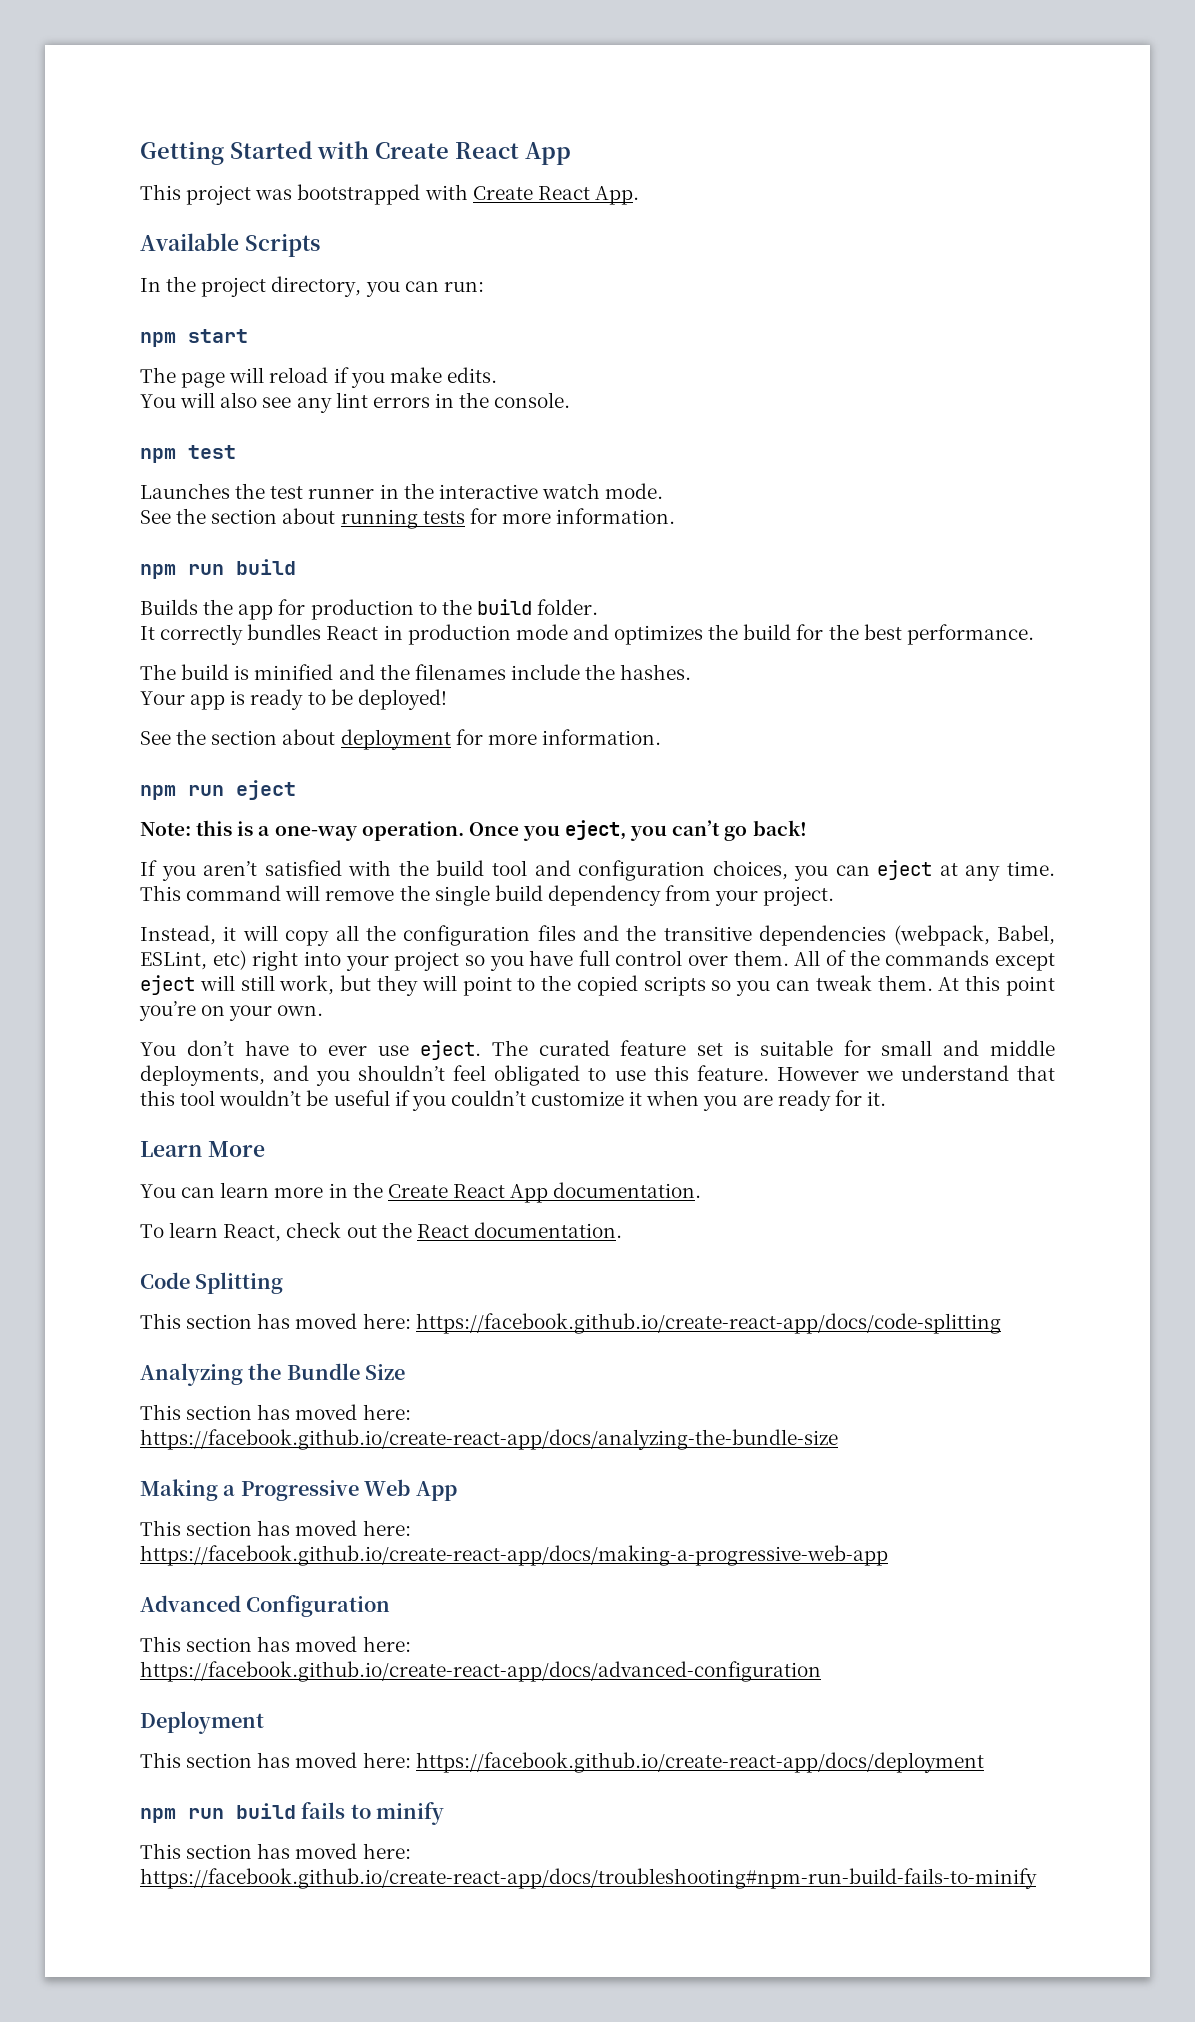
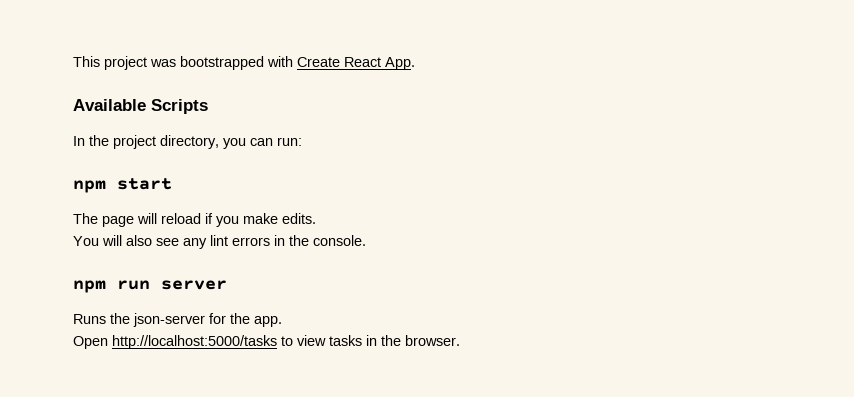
- Getting Started with Create React App
- npm test
- Launches the test runner in the interactive watch mode.
- See the section about running tests for more information.
- npm run build
- Builds the app for production to the build folder.
- It correctly bundles React in production mode and optimizes the build for the best performance.
- The build is minified and the filenames include the hashes.
- Your app is ready to be deployed!
- See the section about deployment for more information.
- npm run eject
- Note: this is a one-way operation. Once you eject, you can’t go back!
- If you aren’t satisfied with the build tool and configuration choices, you can eject at any time. This command will remove the single build dependency from your project.
- Instead, it will copy all the configuration files and the transitive dependencies (webpack, Babel, ESLint, etc) right into your project so you have full control over them. All of the commands except eject will still work, but they will point to the copied scripts so you can tweak them. At this point you’re on your own.
- You don’t have to ever use eject. The curated feature set is suitable for small and middle deployments, and you shouldn’t feel obligated to use this feature. However we understand that this tool wouldn’t be useful if you couldn’t customize it when you are ready for it.
- Learn More
- You can learn more in the Create React App documentation.
- To learn React, check out the React documentation.
- Code Splitting
- This section has moved here: https://facebook.github.io/create-react-app/docs/code-splitting
- Analyzing the Bundle Size
- This section has moved here: https://facebook.github.io/create-react-app/docs/analyzing-the-bundle-size
- Making a Progressive Web App
- This section has moved here: https://facebook.github.io/create-react-app/docs/making-a-progressive-web-app
- Advanced Configuration
- This section has moved here: https://facebook.github.io/create-react-app/docs/advanced-configuration
- Deployment
- This section has moved here: https://facebook.github.io/create-react-app/docs/deployment
- npm run build fails to minify
- This section has moved here: https://facebook.github.io/create-react-app/docs/troubleshooting#npm-run-build-fails-to-minify
+ npm run server
+ Runs the json-server for the app.
+ Open http://localhost:5000/tasks to view tasks in the browser.

